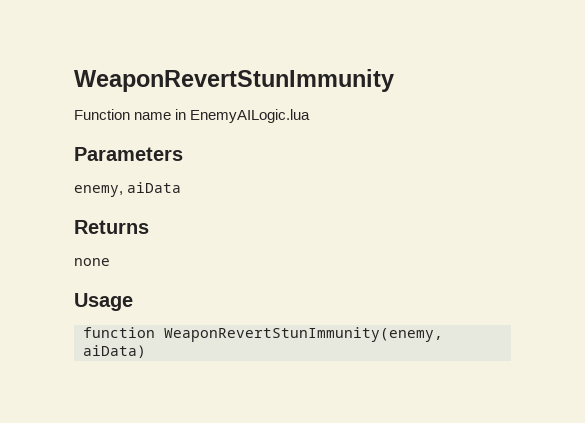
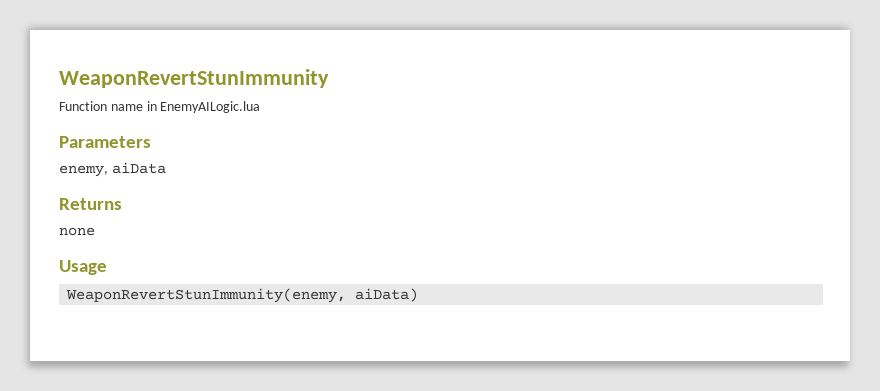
- function WeaponRevertStunImmunity(enemy, aiData)
+ WeaponRevertStunImmunity(enemy, aiData)

